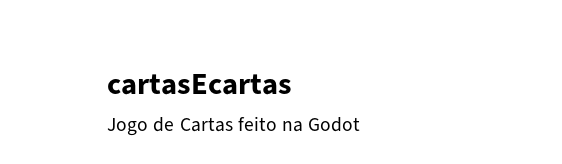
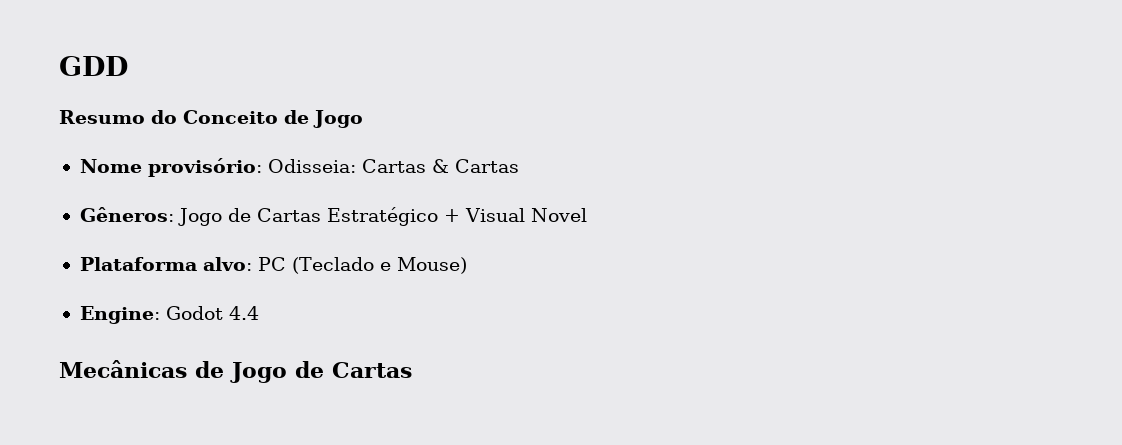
- cartasEcartas
- Jogo de Cartas feito na Godot
+ GDD
+ Resumo do Conceito de Jogo
+ Nome provisório: Odisseia: Cartas & Cartas
+ Gêneros: Jogo de Cartas Estratégico + Visual Novel
+ Plataforma alvo: PC (Teclado e Mouse)
+ Engine: Godot 4.4
+ Mecânicas de Jogo de Cartas

